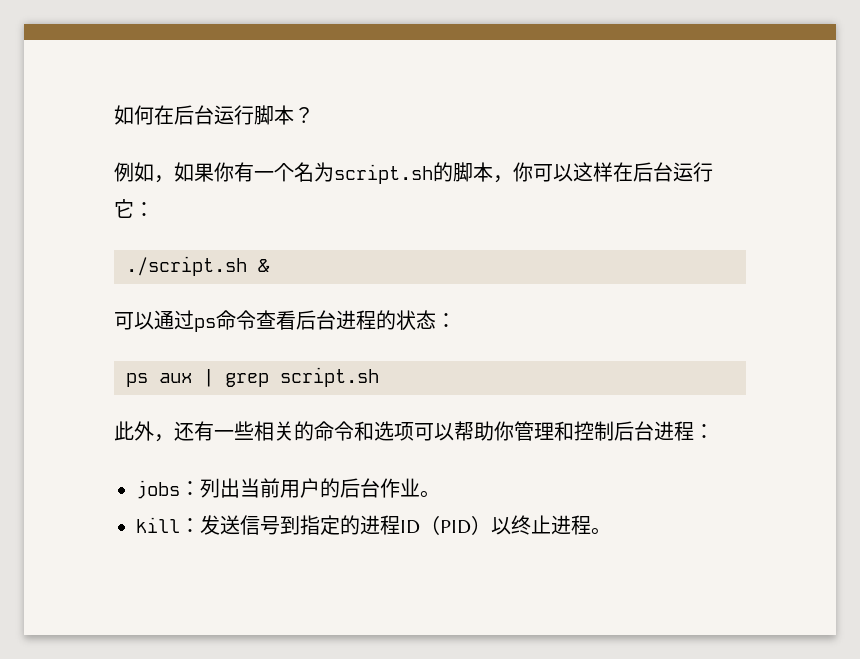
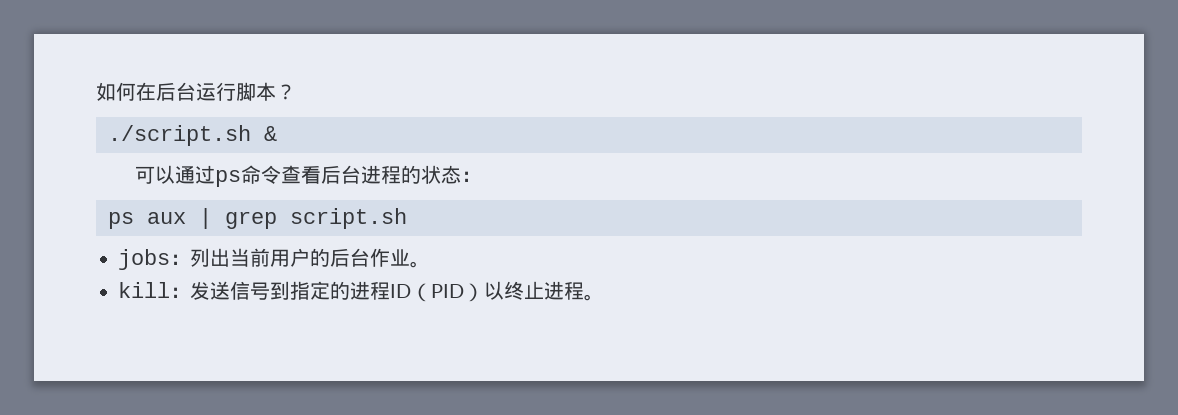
- 例如，如果你有一个名为script.sh的脚本，你可以这样在后台运行它：
- 此外，还有一些相关的命令和选项可以帮助你管理和控制后台进程：

